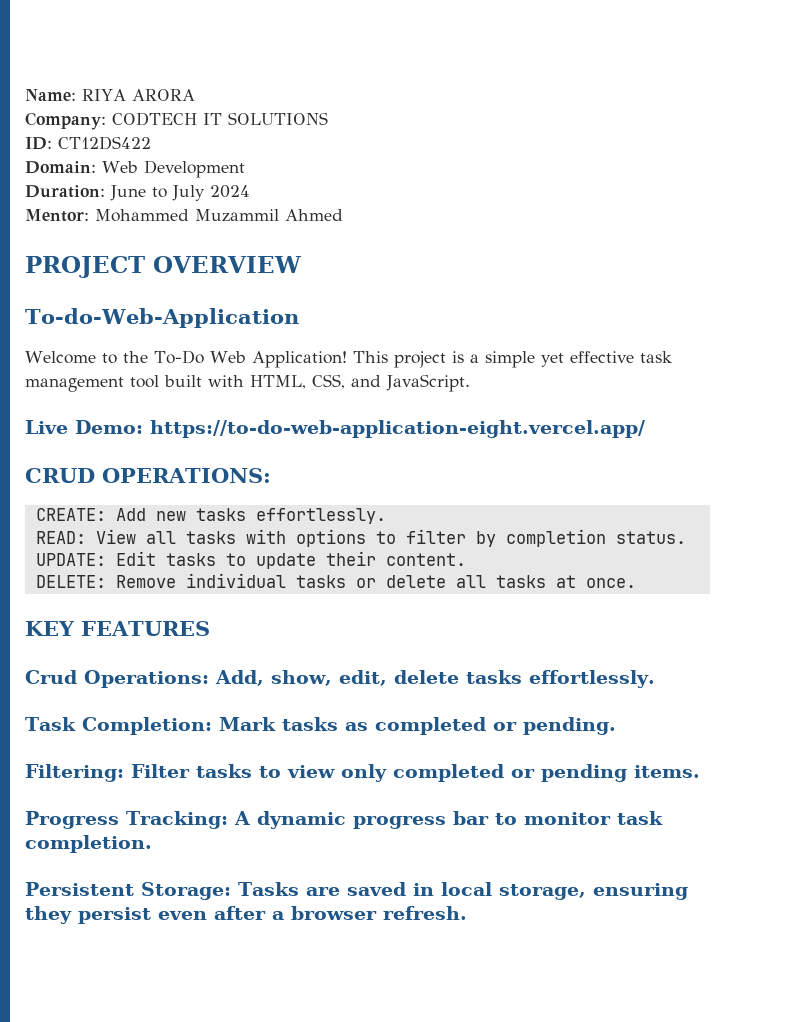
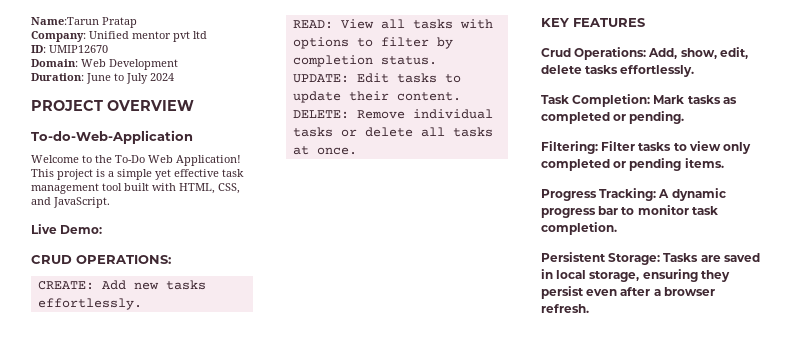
- Name: RIYA ARORA
- Company: CODTECH IT SOLUTIONS
+ Name:Tarun Pratap
+ Company: Unified mentor pvt ltd
- ID: CT12DS422
+ ID: UMIP12670
- Mentor: Mohammed Muzammil Ahmed
- Live Demo: https://to-do-web-application-eight.vercel.app/
+ Live Demo:

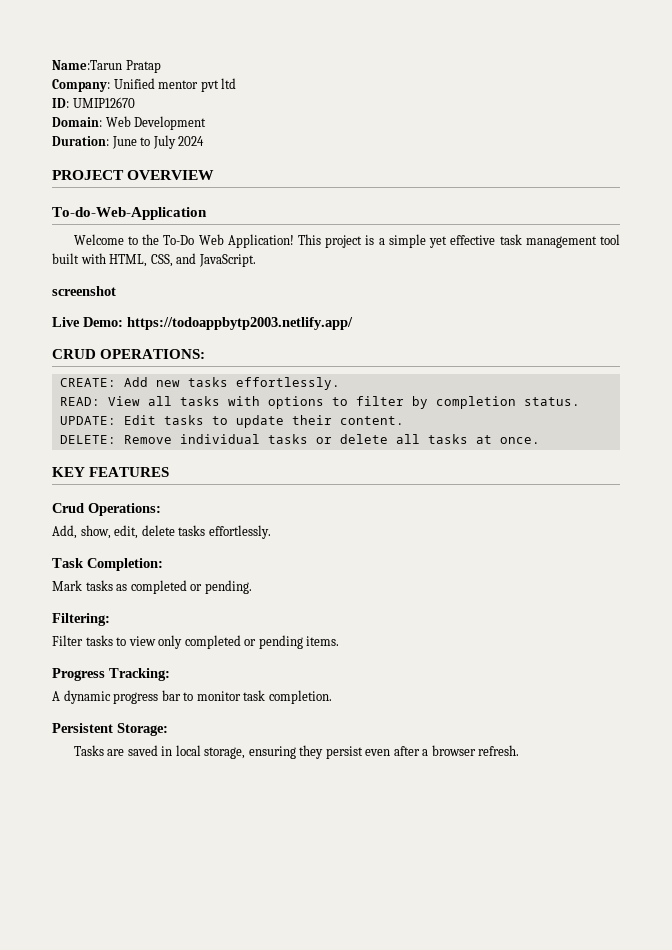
+ screenshot
- Live Demo:
+ Live Demo: https://todoappbytp2003.netlify.app/
- Crud Operations: Add, show, edit, delete tasks effortlessly.
+ Crud Operations:
+ Add, show, edit, delete tasks effortlessly.
- Task Completion: Mark tasks as completed or pending.
+ Task Completion:
+ Mark tasks as completed or pending.
- Filtering: Filter tasks to view only completed or pending items.
+ Filtering:
+ Filter tasks to view only completed or pending items.
- Progress Tracking: A dynamic progress bar to monitor task completion.
+ Progress Tracking:
+ A dynamic progress bar to monitor task completion.
- Persistent Storage: Tasks are saved in local storage, ensuring they persist even after a browser refresh.
+ Persistent Storage:
+ Tasks are saved in local storage, ensuring they persist even after a browser refresh.

